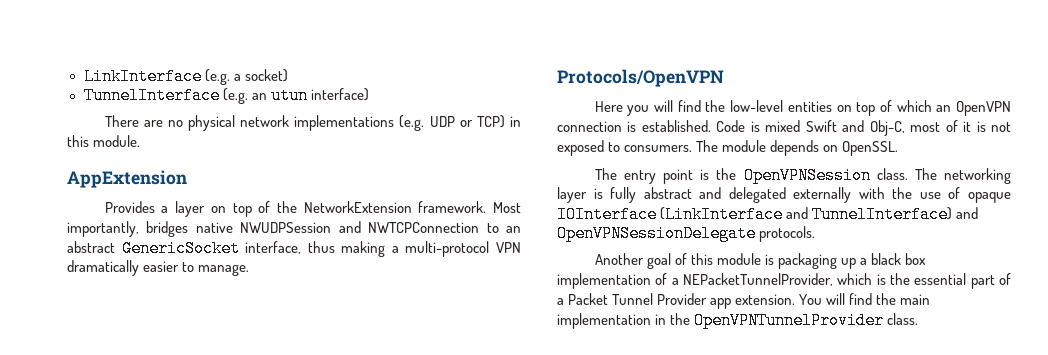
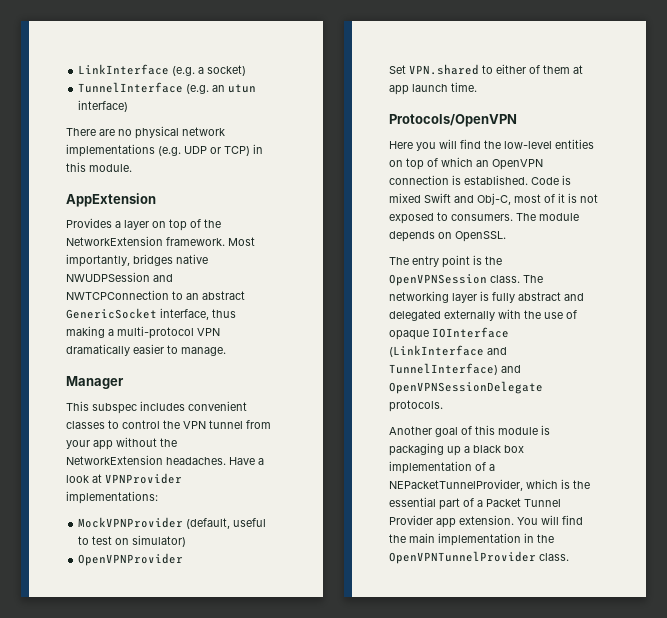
+ Manager
+ This subspec includes convenient classes to control the VPN tunnel from your app without the NetworkExtension headaches. Have a look at VPNProvider implementations:
+ MockVPNProvider (default, useful to test on simulator)
+ OpenVPNProvider
+ Set VPN.shared to either of them at app launch time.

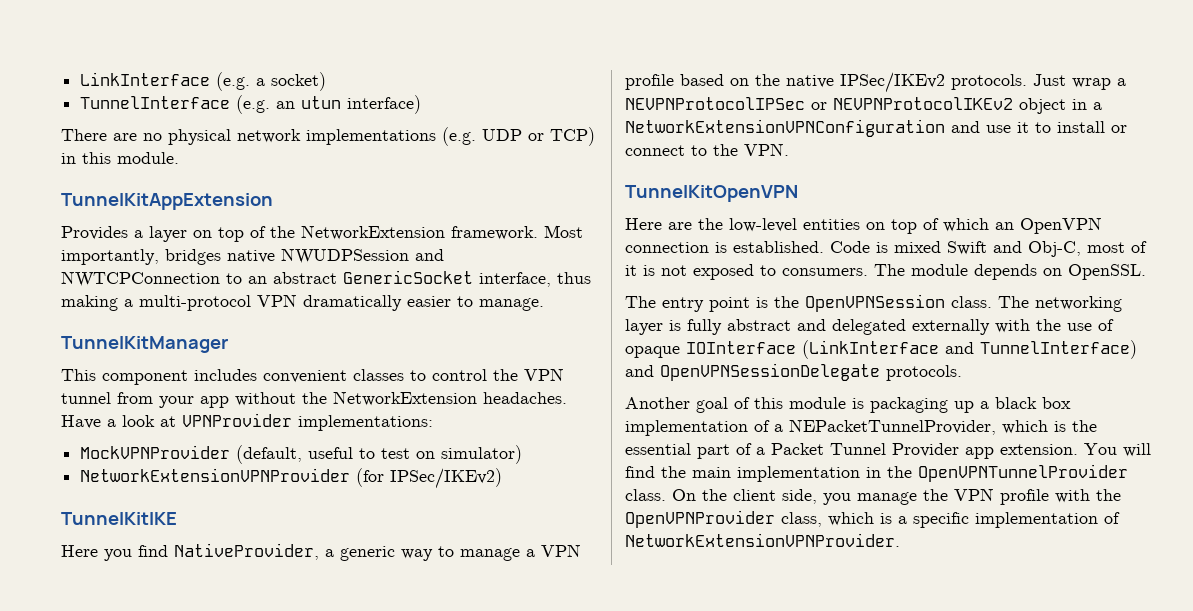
- AppExtension
+ TunnelKitAppExtension
- Manager
+ TunnelKitManager
- This subspec includes convenient classes to control the VPN tunnel from your app without the NetworkExtension headaches.
+ This component includes convenient classes to control the VPN tunnel from your app without the NetworkExtension headaches.
- OpenVPNProvider
- Set VPN.shared to either of them at app launch time.
- Protocols/OpenVPN
- Here you will find the low-level entities on top of which an OpenVPN connection is established.
+ NetworkExtensionVPNProvider (for IPSec/IKEv2)
+ TunnelKitIKE
+ Here you find NativeProvider, a generic way to manage a VPN profile based on the native IPSec/IKEv2 protocols. Just wrap a NEVPNProtocolIPSec or NEVPNProtocolIKEv2 object in a NetworkExtensionVPNConfiguration and use it to install or connect to the VPN.
+ TunnelKitOpenVPN
+ Here are the low-level entities on top of which an OpenVPN connection is established.
+ On the client side, you manage the VPN profile with the OpenVPNProvider class, which is a specific implementation of NetworkExtensionVPNProvider.

